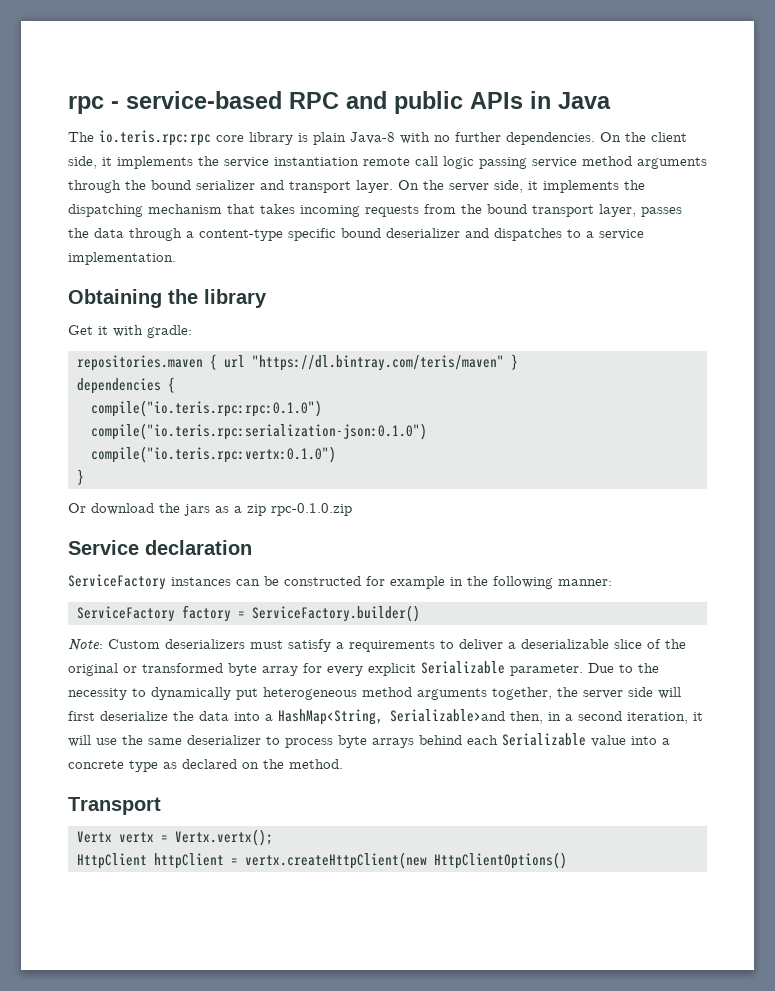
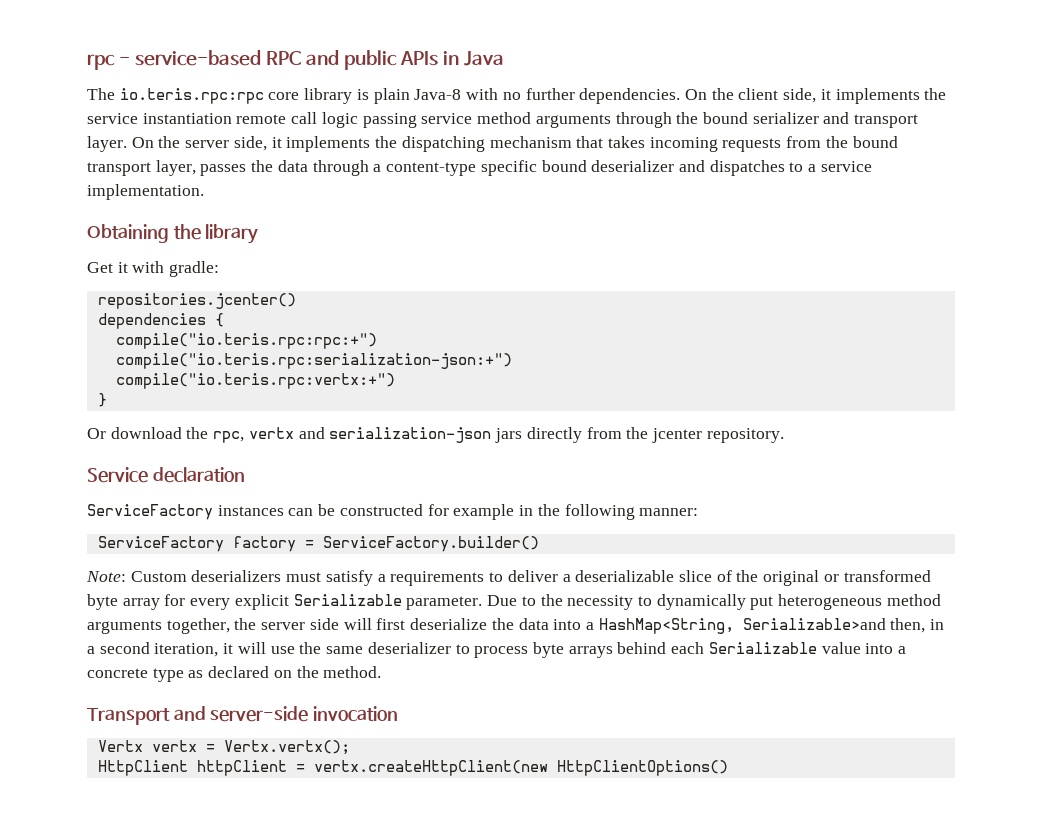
- repositories.maven { url "https://dl.bintray.com/teris/maven" }
+ repositories.jcenter()
- compile("io.teris.rpc:rpc:0.1.0")
- compile("io.teris.rpc:serialization-json:0.1.0")
- compile("io.teris.rpc:vertx:0.1.0")
+ compile("io.teris.rpc:rpc:+")
+ compile("io.teris.rpc:serialization-json:+")
+ compile("io.teris.rpc:vertx:+")
- Or download the jars as a zip rpc-0.1.0.zip
+ Or download the rpc, vertx and serialization-json jars directly from the jcenter repository.
- Transport
+ Transport and server-side invocation

